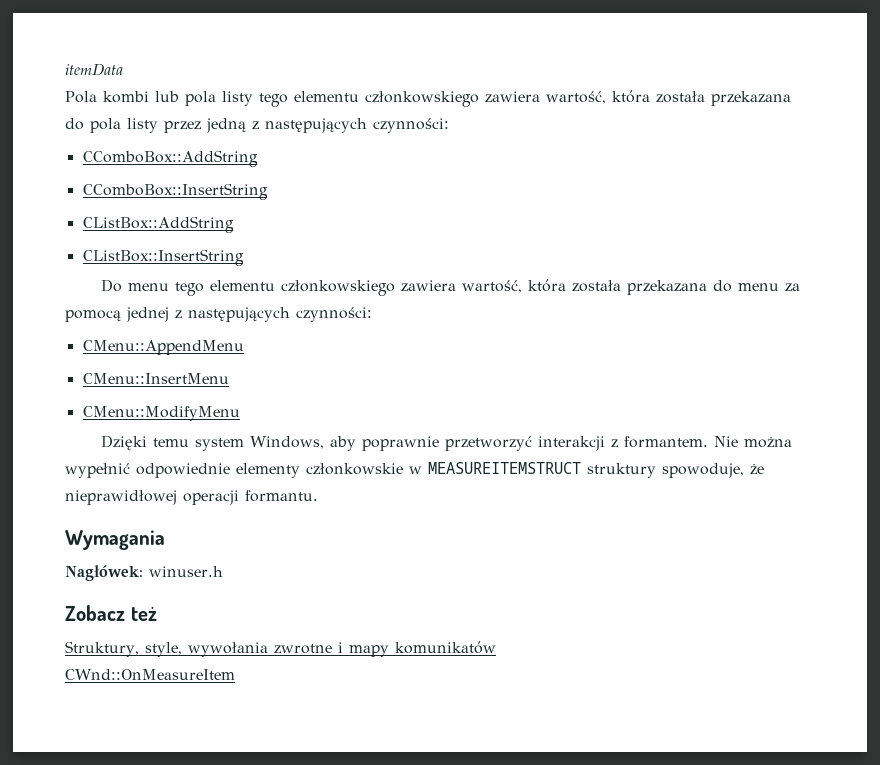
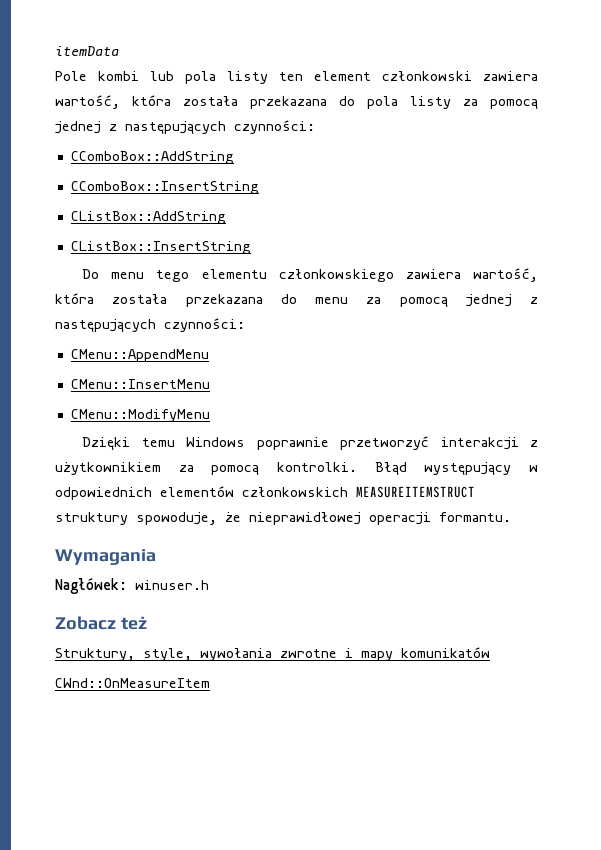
- Pola kombi lub pola listy tego elementu członkowskiego zawiera wartość, która została przekazana do pola listy przez jedną z następujących czynności:
+ Pole kombi lub pola listy ten element członkowski zawiera wartość, która została przekazana do pola listy za pomocą jednej z następujących czynności:
- Dzięki temu system Windows, aby poprawnie przetworzyć interakcji z formantem. Nie można wypełnić odpowiednie elementy członkowskie w MEASUREITEMSTRUCT struktury spowoduje, że nieprawidłowej operacji formantu.
+ Dzięki temu Windows poprawnie przetworzyć interakcji z użytkownikiem za pomocą kontrolki. Błąd występujący w odpowiednich elementów członkowskich MEASUREITEMSTRUCT struktury spowoduje, że nieprawidłowej operacji formantu.

